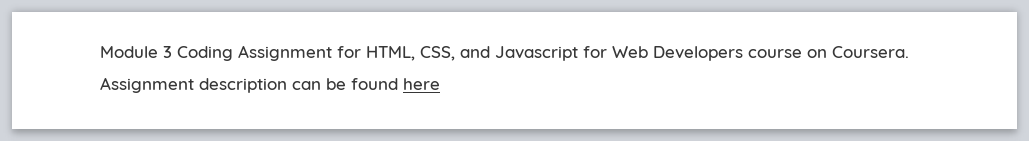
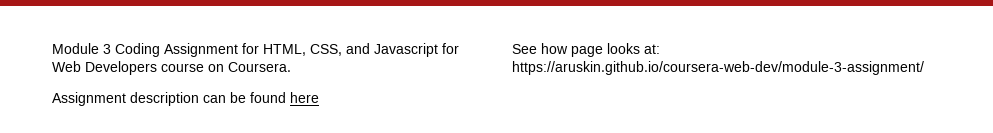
+ See how page looks at: https://aruskin.github.io/coursera-web-dev/module-3-assignment/

